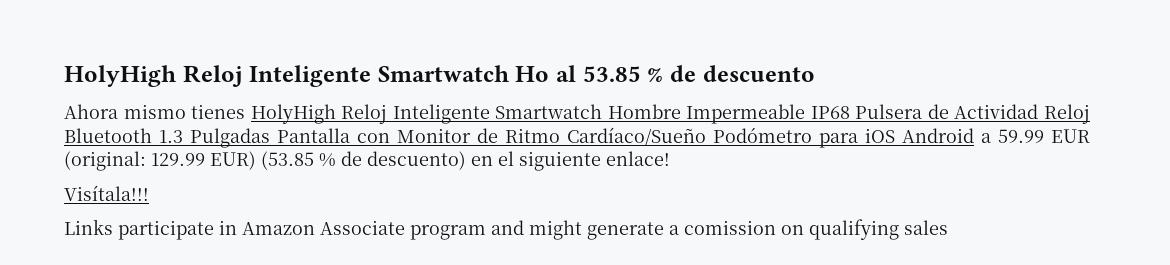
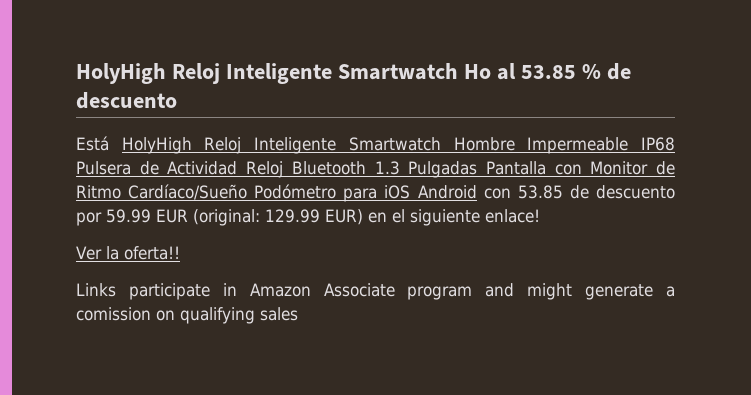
- Ahora mismo tienes HolyHigh Reloj Inteligente Smartwatch Hombre Impermeable IP68 Pulsera de Actividad Reloj Bluetooth 1.3 Pulgadas Pantalla con Monitor de Ritmo Cardíaco/Sueño Podómetro para iOS Android a 59.99 EUR (original: 129.99 EUR) (53.85 % de descuento) en el siguiente enlace!
+ Está HolyHigh Reloj Inteligente Smartwatch Hombre Impermeable IP68 Pulsera de Actividad Reloj Bluetooth 1.3 Pulgadas Pantalla con Monitor de Ritmo Cardíaco/Sueño Podómetro para iOS Android con 53.85 de descuento por 59.99 EUR (original: 129.99 EUR) en el siguiente enlace!
- Visítala!!!
+ Ver la oferta!!

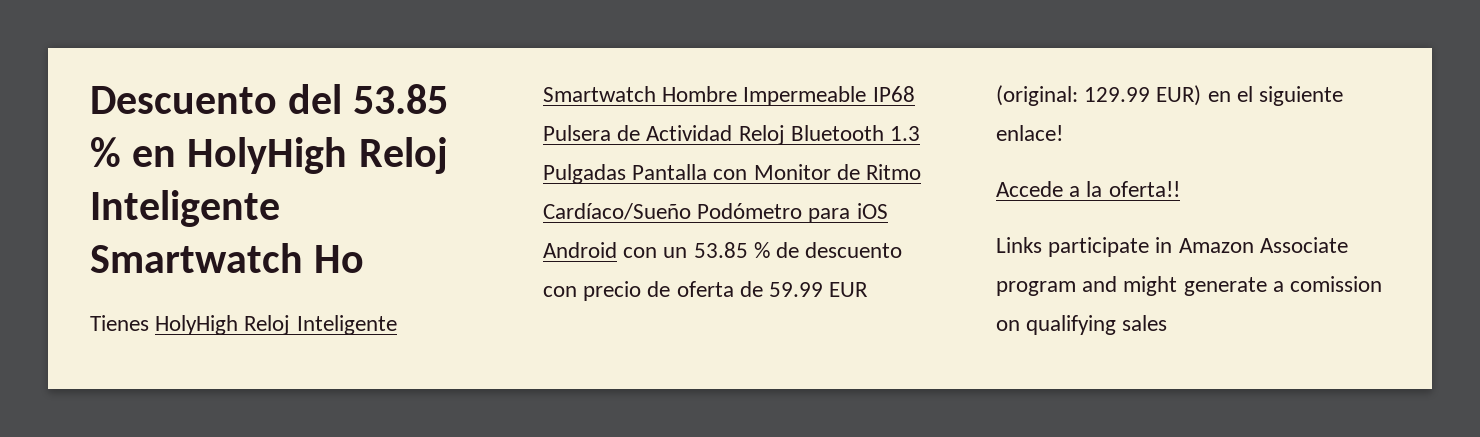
- HolyHigh Reloj Inteligente Smartwatch Ho al 53.85 % de descuento
- Está HolyHigh Reloj Inteligente Smartwatch Hombre Impermeable IP68 Pulsera de Actividad Reloj Bluetooth 1.3 Pulgadas Pantalla con Monitor de Ritmo Cardíaco/Sueño Podómetro para iOS Android con 53.85 de descuento por 59.99 EUR (original: 129.99 EUR) en el siguiente enlace!
+ Descuento del 53.85 % en HolyHigh Reloj Inteligente Smartwatch Ho
+ Tienes HolyHigh Reloj Inteligente Smartwatch Hombre Impermeable IP68 Pulsera de Actividad Reloj Bluetooth 1.3 Pulgadas Pantalla con Monitor de Ritmo Cardíaco/Sueño Podómetro para iOS Android con un 53.85 % de descuento con precio de oferta de 59.99 EUR (original: 129.99 EUR) en el siguiente enlace!
- Ver la oferta!!
+ Accede a la oferta!!

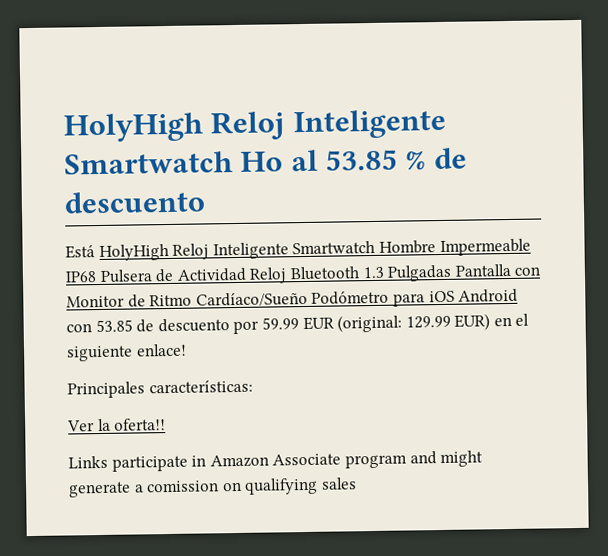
- Descuento del 53.85 % en HolyHigh Reloj Inteligente Smartwatch Ho
- Tienes HolyHigh Reloj Inteligente Smartwatch Hombre Impermeable IP68 Pulsera de Actividad Reloj Bluetooth 1.3 Pulgadas Pantalla con Monitor de Ritmo Cardíaco/Sueño Podómetro para iOS Android con un 53.85 % de descuento con precio de oferta de 59.99 EUR (original: 129.99 EUR) en el siguiente enlace!
+ HolyHigh Reloj Inteligente Smartwatch Ho al 53.85 % de descuento
+ Está HolyHigh Reloj Inteligente Smartwatch Hombre Impermeable IP68 Pulsera de Actividad Reloj Bluetooth 1.3 Pulgadas Pantalla con Monitor de Ritmo Cardíaco/Sueño Podómetro para iOS Android con 53.85 de descuento por 59.99 EUR (original: 129.99 EUR) en el siguiente enlace!
- Accede a la oferta!!
+ Principales características:
+ Ver la oferta!!

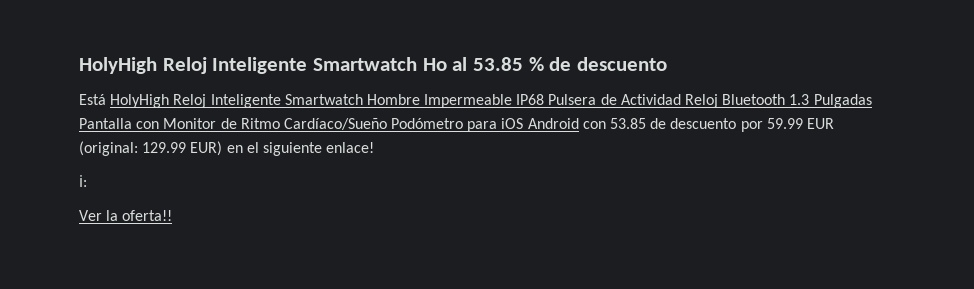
- Principales características:
+ ℹ:
- Links participate in Amazon Associate program and might generate a comission on qualifying sales

